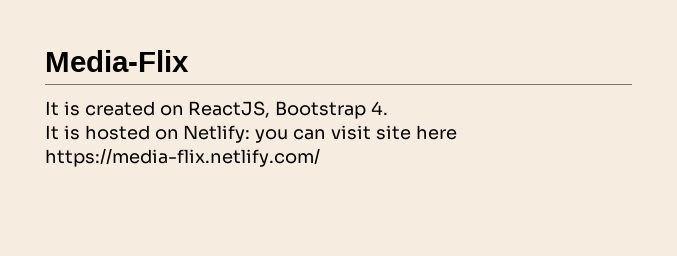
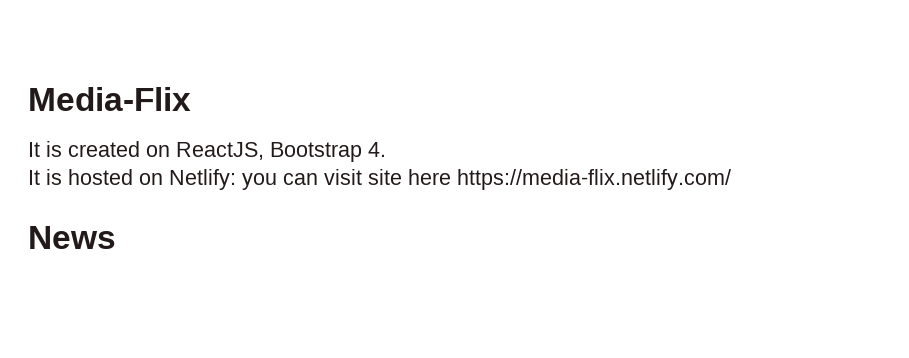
+ News

